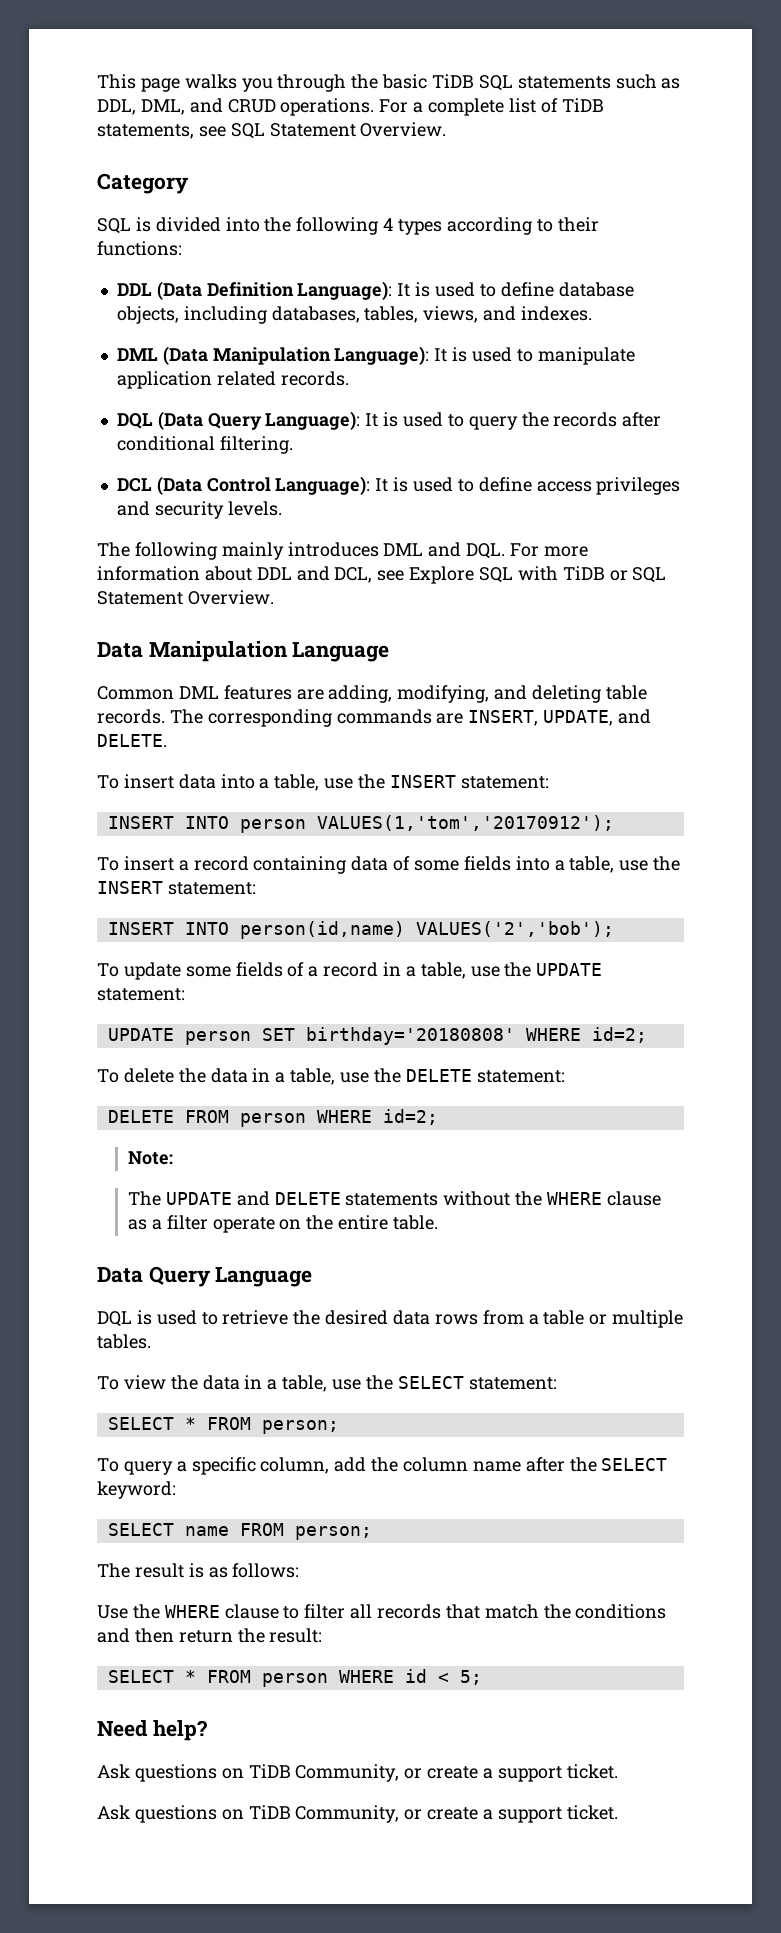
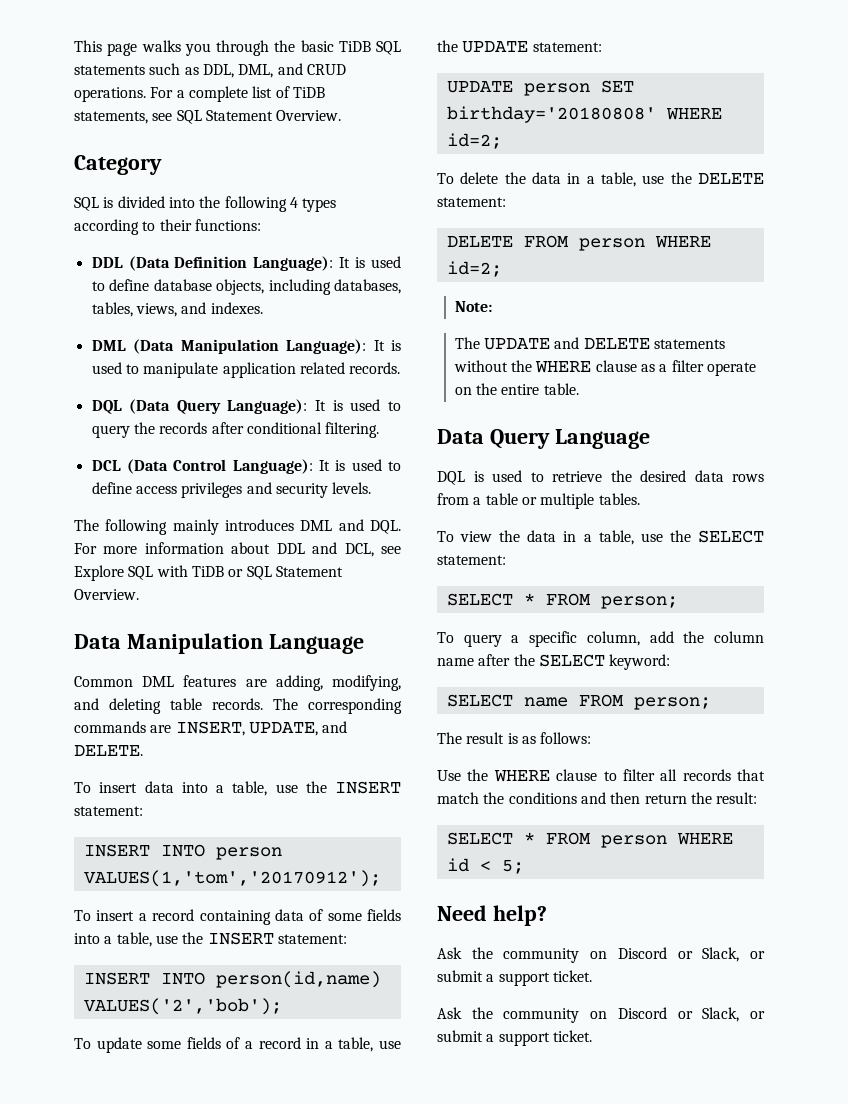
  Need help?
- Ask questions on TiDB Community, or create a support ticket.
- Ask questions on TiDB Community, or create a support ticket.
+ Ask the community on Discord or Slack, or submit a support ticket.
+ Ask the community on Discord or Slack, or submit a support ticket.

